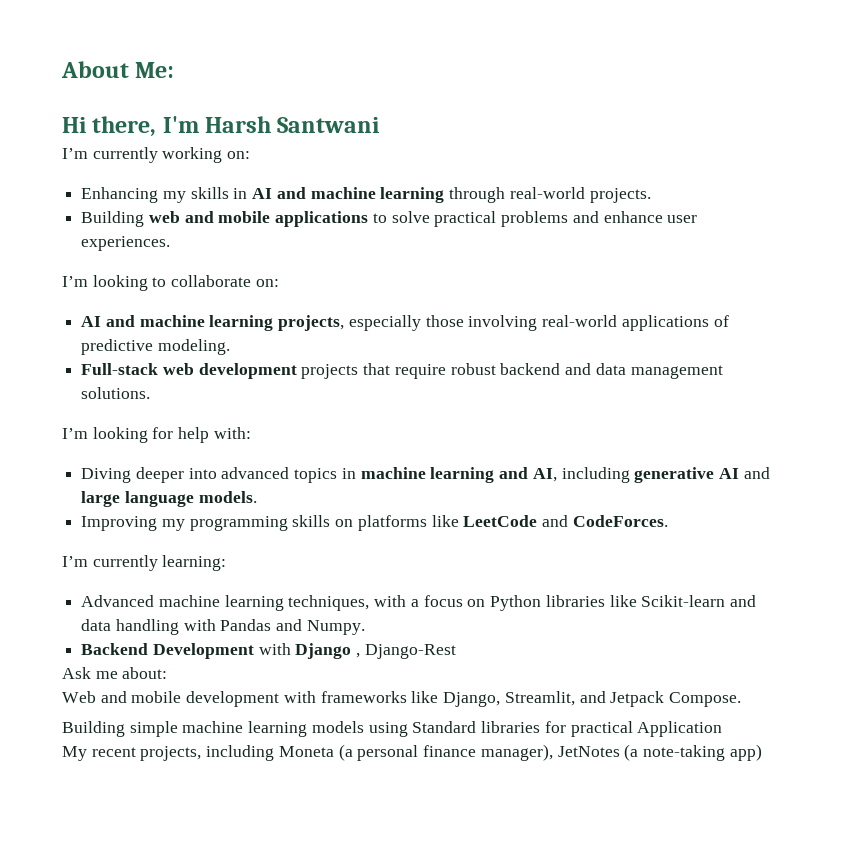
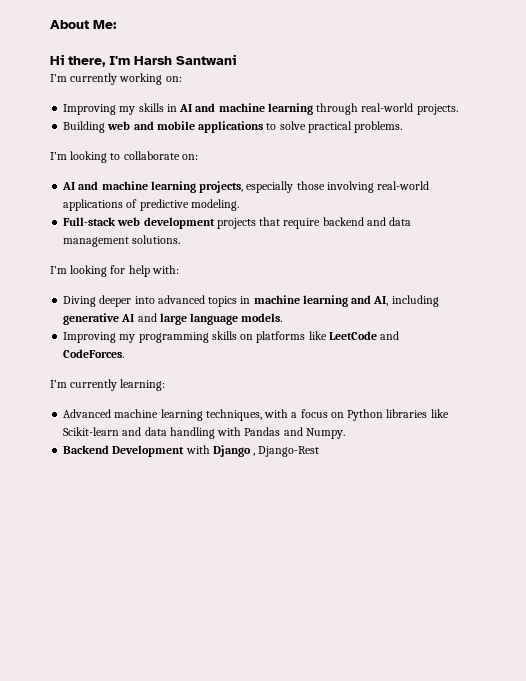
- Enhancing my skills in AI and machine learning through real-world projects.
+ Improving my skills in AI and machine learning through real-world projects.
- Building web and mobile applications to solve practical problems and enhance user experiences.
+ Building web and mobile applications to solve practical problems.
- Full-stack web development projects that require robust backend and data management solutions.
+ Full-stack web development projects that require backend and data management solutions.
- Ask me about:
- Web and mobile development with frameworks like Django, Streamlit, and Jetpack Compose.
- Building simple machine learning models using Standard libraries for practical Application
- My recent projects, including Moneta (a personal finance manager), JetNotes (a note-taking app)

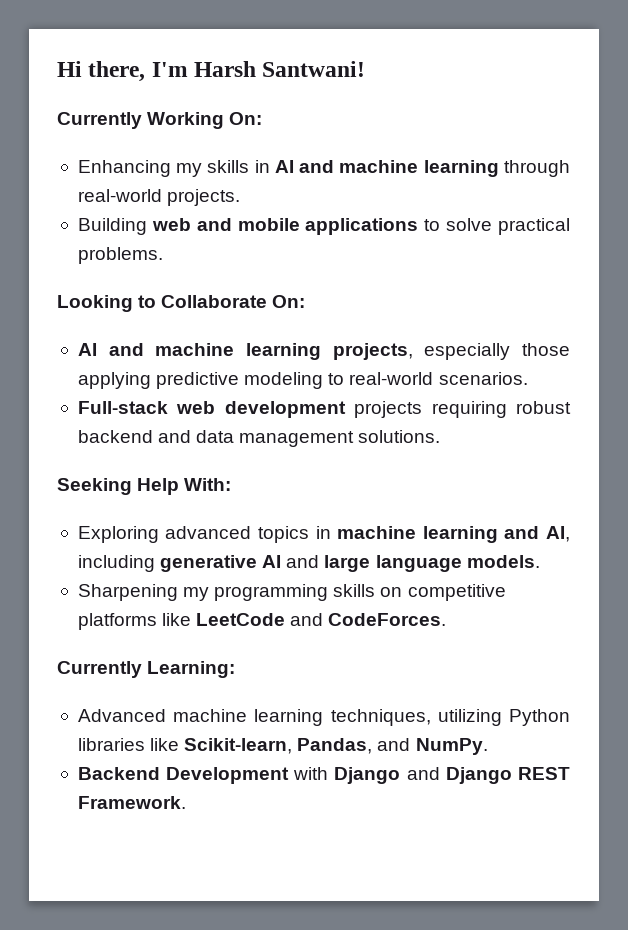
- About Me:
- Hi there, I'm Harsh Santwani
- I’m currently working on:
- Improving my skills in AI and machine learning through real-world projects.
+ Hi there, I'm Harsh Santwani!
+ Currently Working On:
+ Enhancing my skills in AI and machine learning through real-world projects.
- I’m looking to collaborate on:
+ Looking to Collaborate On:
- AI and machine learning projects, especially those involving real-world applications of predictive modeling.
+ AI and machine learning projects, especially those applying predictive modeling to real-world scenarios.
- Full-stack web development projects that require backend and data management solutions.
+ Full-stack web development projects requiring robust backend and data management solutions.
- I’m looking for help with:
- Diving deeper into advanced topics in machine learning and AI, including generative AI and large language models.
+ Seeking Help With:
+ Exploring advanced topics in machine learning and AI, including generative AI and large language models.
- Improving my programming skills on platforms like LeetCode and CodeForces.
+ Sharpening my programming skills on competitive platforms like LeetCode and CodeForces.
- I’m currently learning:
+ Currently Learning:
- Advanced machine learning techniques, with a focus on Python libraries like Scikit-learn and data handling with Pandas and Numpy.
+ Advanced machine learning techniques, utilizing Python libraries like Scikit-learn, Pandas, and NumPy.
- Backend Development with Django , Django-Rest
+ Backend Development with Django and Django REST Framework.

